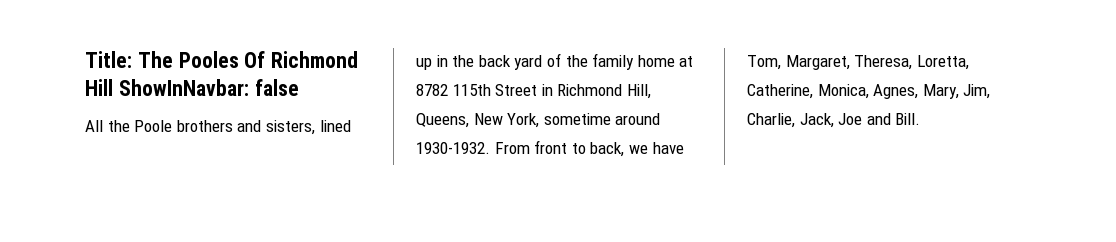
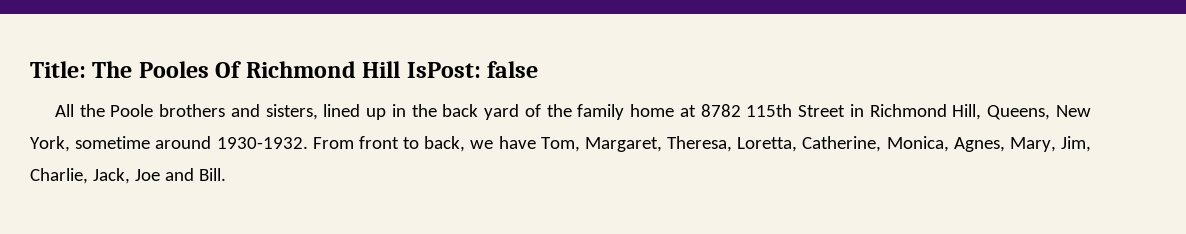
- Title: The Pooles Of Richmond Hill ShowInNavbar: false
+ Title: The Pooles Of Richmond Hill IsPost: false

